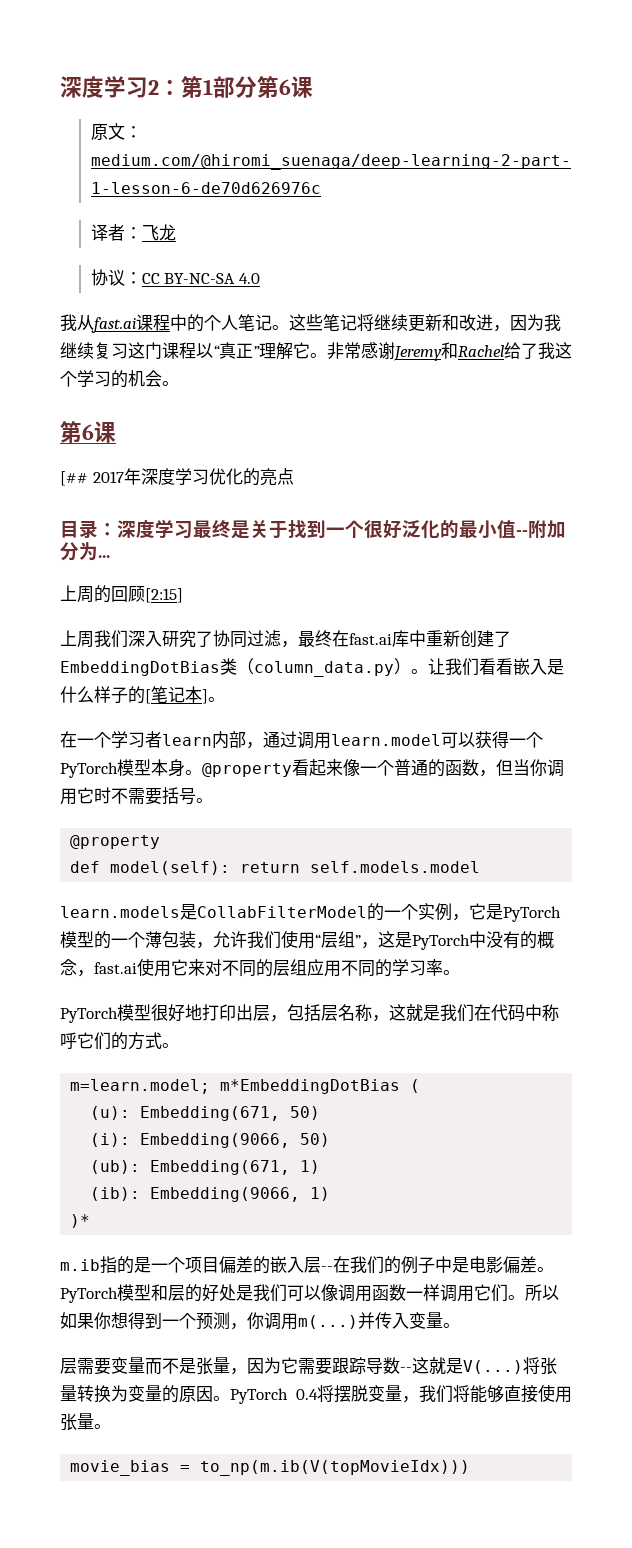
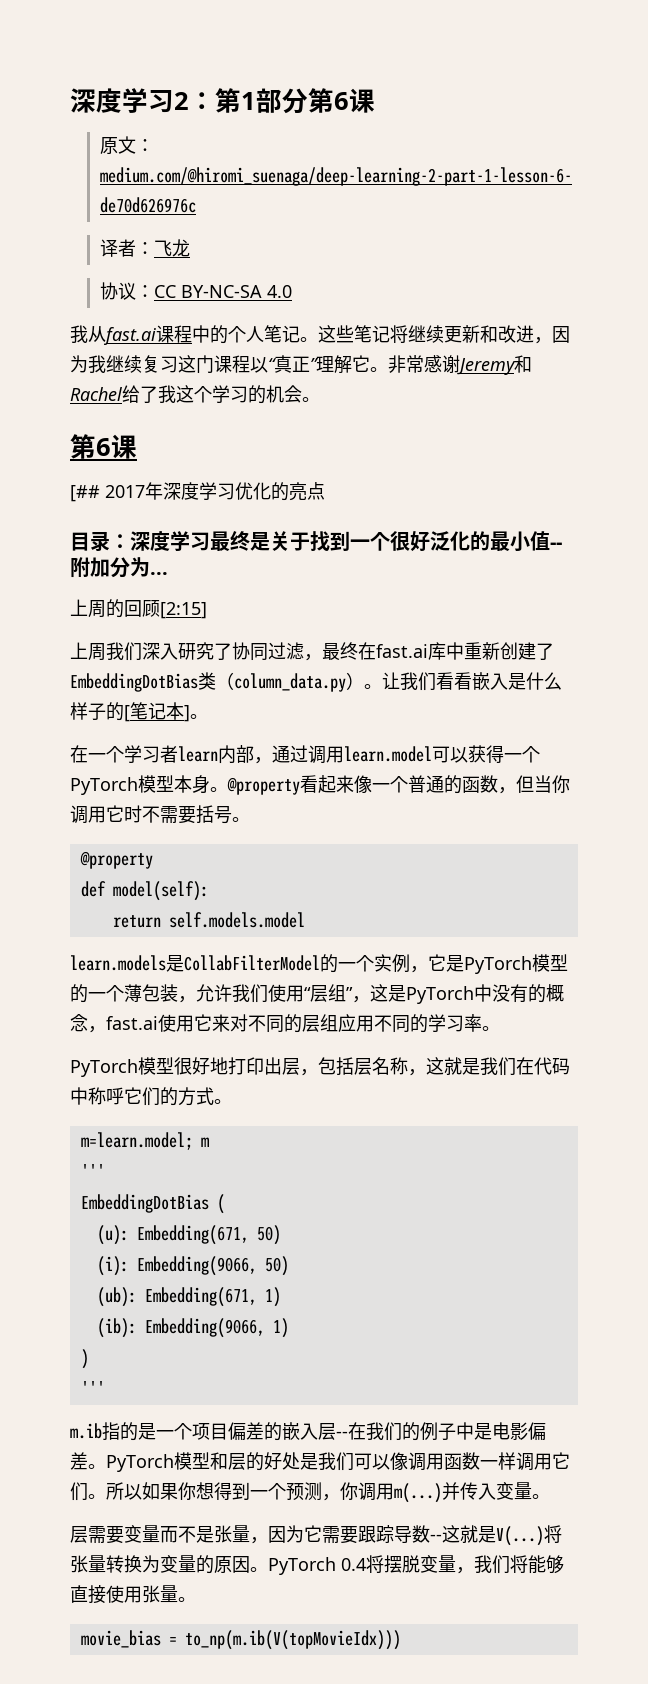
- def model(self): return self.models.model
+ def model(self):
+ return self.models.model
- m=learn.model; m*EmbeddingDotBias (
+ m=learn.model; m
+ '''
+ EmbeddingDotBias (
  (ib): Embedding(9066, 1)
- )*
+ )
+ '''

